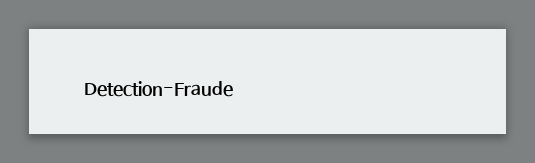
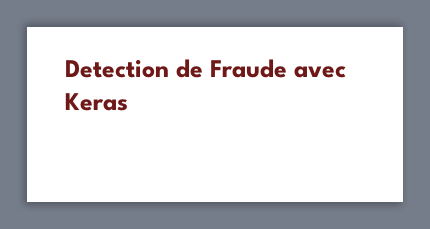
- Detection-Fraude
+ Detection de Fraude avec Keras

